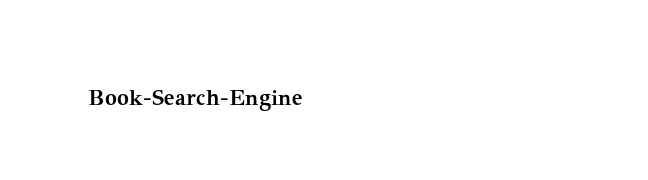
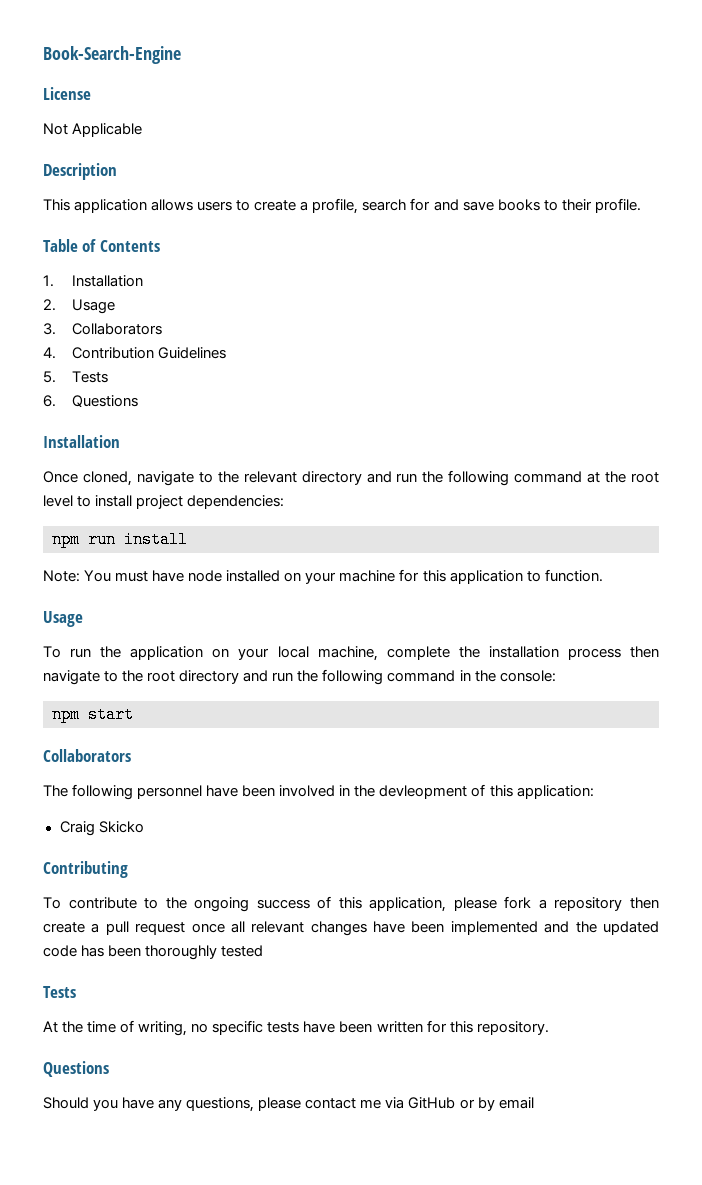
+ License
+ Not Applicable
+ Description
+ This application allows users to create a profile, search for and save books to their profile.
+ Table of Contents
+ 1. Installation
+ 2. Usage
+ 3. Collaborators
+ 4. Contribution Guidelines
+ 5. Tests
+ 6. Questions
+ Installation
+ Once cloned, navigate to the relevant directory and run the following command at the root level to install project dependencies:
+ npm run install
+ Note: You must have node installed on your machine for this application to function.
+ Usage
+ To run the application on your local machine, complete the installation process then navigate to the root directory and run the following command in the console:
+ npm start
+ Collaborators
+ The following personnel have been involved in the devleopment of this application:
+ Craig Skicko
+ Contributing
+ To contribute to the ongoing success of this application, please fork a repository then create a pull request once all relevant changes have been implemented and the updated code has been thoroughly tested
+ Tests
+ At the time of writing, no specific tests have been written for this repository.
+ Questions
+ Should you have any questions, please contact me via GitHub or by email

